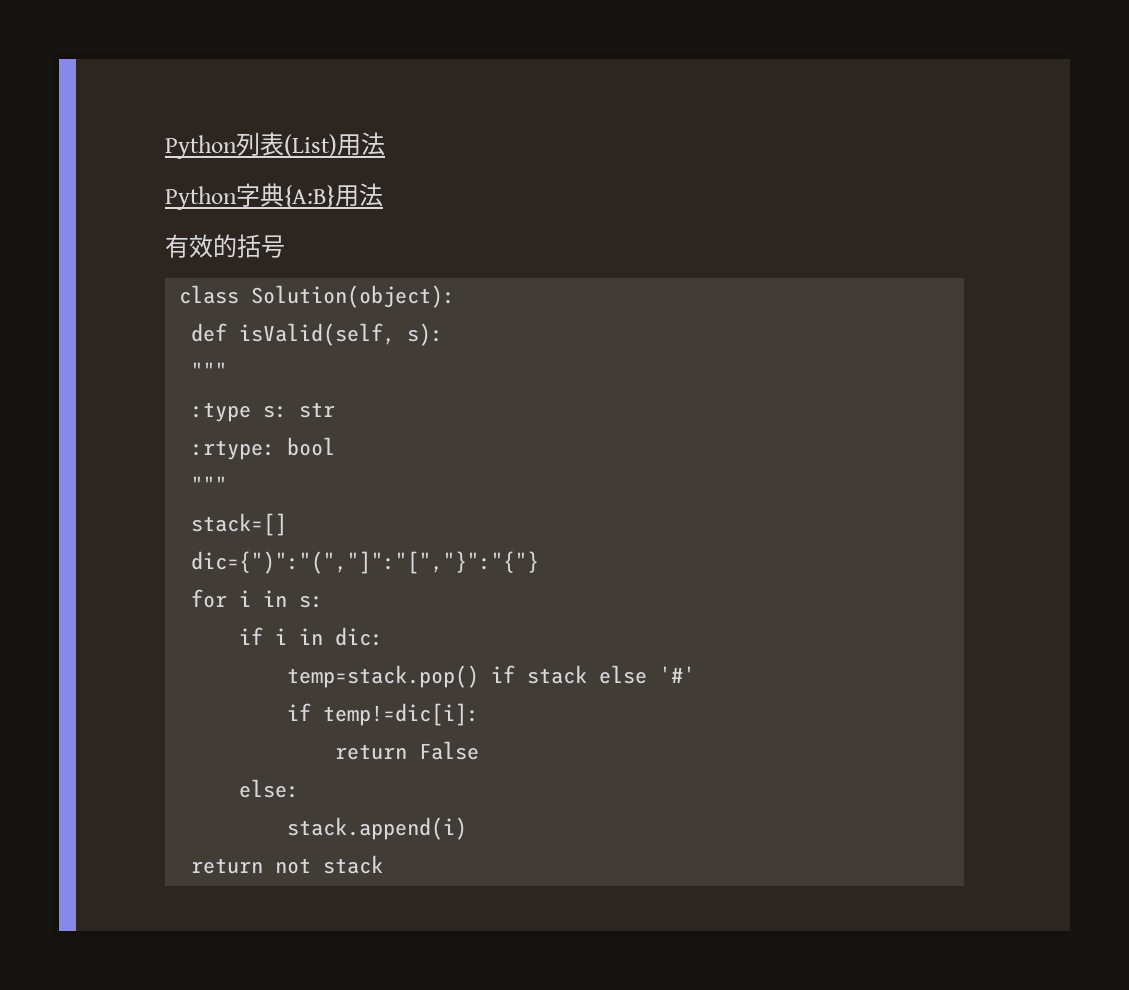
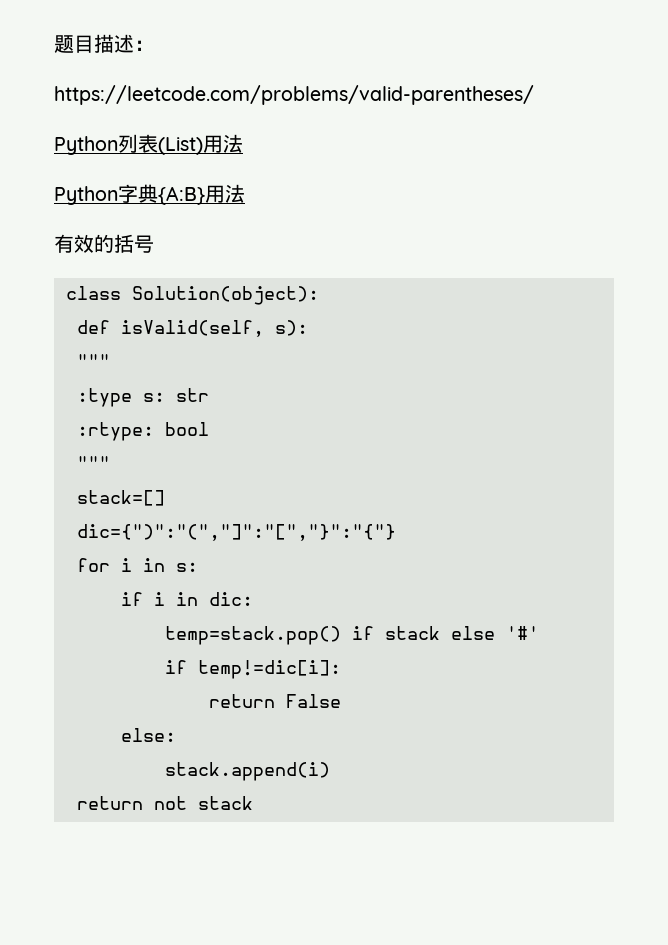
+ 题目描述：
+ https://leetcode.com/problems/valid-parentheses/

